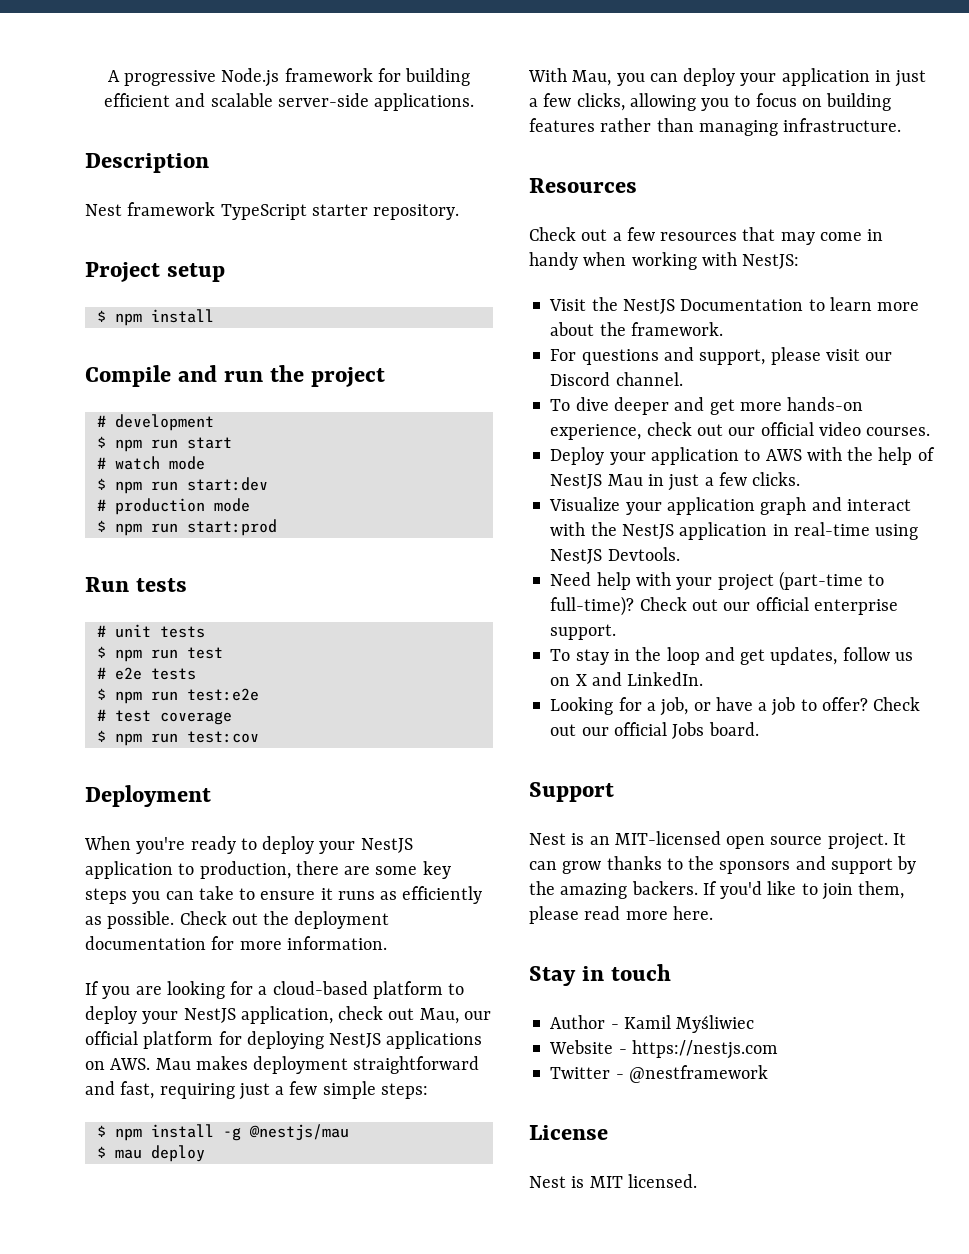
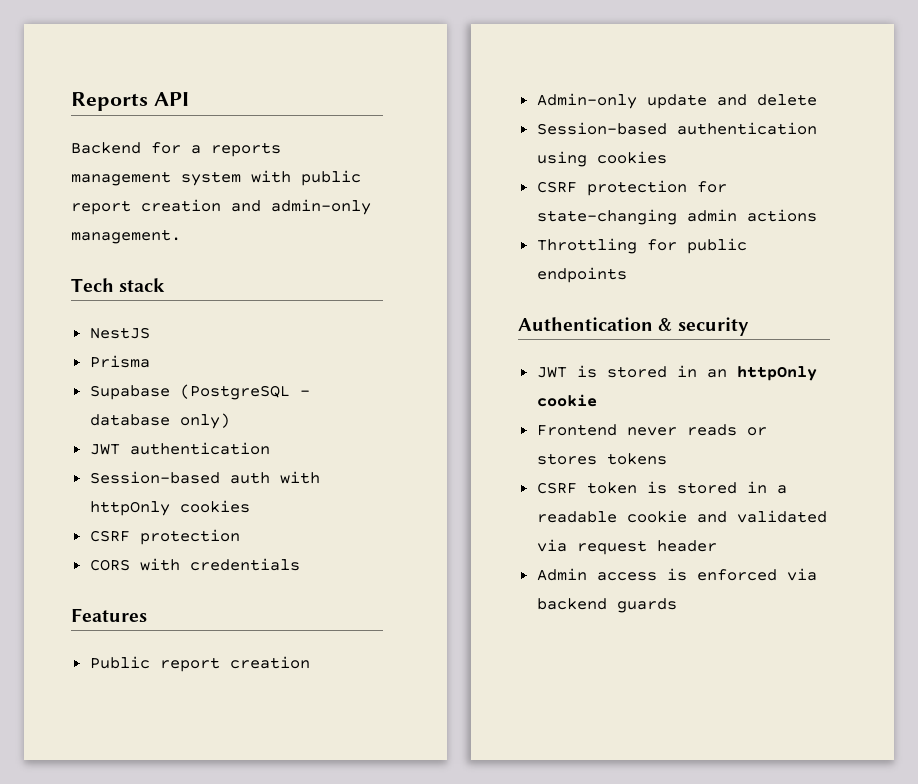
- A progressive Node.js framework for building efficient and scalable server-side applications.
- Description
- Nest framework TypeScript starter repository.
- Project setup
- $ npm install
- Compile and run the project
- # development
- $ npm run start
- # watch mode
- $ npm run start:dev
- # production mode
- $ npm run start:prod
- Run tests
- # unit tests
- $ npm run test
- # e2e tests
- $ npm run test:e2e
- # test coverage
- $ npm run test:cov
- Deployment
- When you're ready to deploy your NestJS application to production, there are some key steps you can take to ensure it runs as efficiently as possible. Check out the deployment documentation for more information.
- If you are looking for a cloud-based platform to deploy your NestJS application, check out Mau, our official platform for deploying NestJS applications on AWS. Mau makes deployment straightforward and fast, requiring just a few simple steps:
- $ npm install -g @nestjs/mau
- $ mau deploy
- With Mau, you can deploy your application in just a few clicks, allowing you to focus on building features rather than managing infrastructure.
- Resources
- Check out a few resources that may come in handy when working with NestJS:
- Visit the NestJS Documentation to learn more about the framework.
- For questions and support, please visit our Discord channel.
- To dive deeper and get more hands-on experience, check out our official video courses.
- Deploy your application to AWS with the help of NestJS Mau in just a few clicks.
- Visualize your application graph and interact with the NestJS application in real-time using NestJS Devtools.
- Need help with your project (part-time to full-time)? Check out our official enterprise support.
- To stay in the loop and get updates, follow us on X and LinkedIn.
- Looking for a job, or have a job to offer? Check out our official Jobs board.
- Support
- Nest is an MIT-licensed open source project. It can grow thanks to the sponsors and support by the amazing backers. If you'd like to join them, please read more here.
- Stay in touch
- Author - Kamil Myśliwiec
- Website - https://nestjs.com
- Twitter - @nestframework
- License
- Nest is MIT licensed.
+ Reports API
+ Backend for a reports management system with public report creation and admin-only management.
+ Tech stack
+ NestJS
+ Prisma
+ Supabase (PostgreSQL – database only)
+ JWT authentication
+ Session-based auth with httpOnly cookies
+ CSRF protection
+ CORS with credentials
+ Features
+ Public report creation
+ Admin-only update and delete
+ Session-based authentication using cookies
+ CSRF protection for state-changing admin actions
+ Throttling for public endpoints
+ Authentication & security
+ JWT is stored in an httpOnly cookie
+ Frontend never reads or stores tokens
+ CSRF token is stored in a readable cookie and validated via request header
+ Admin access is enforced via backend guards

